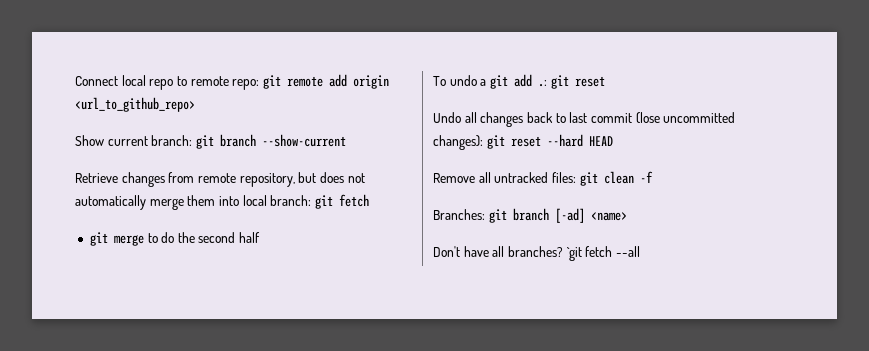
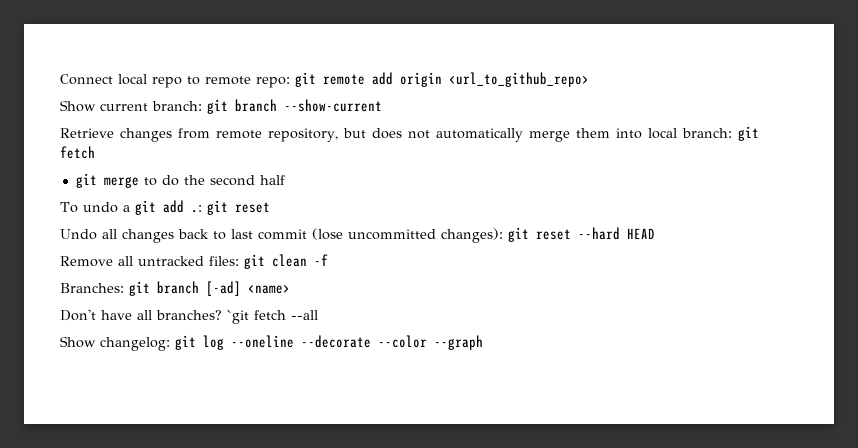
+ Show changelog: git log --oneline --decorate --color --graph

